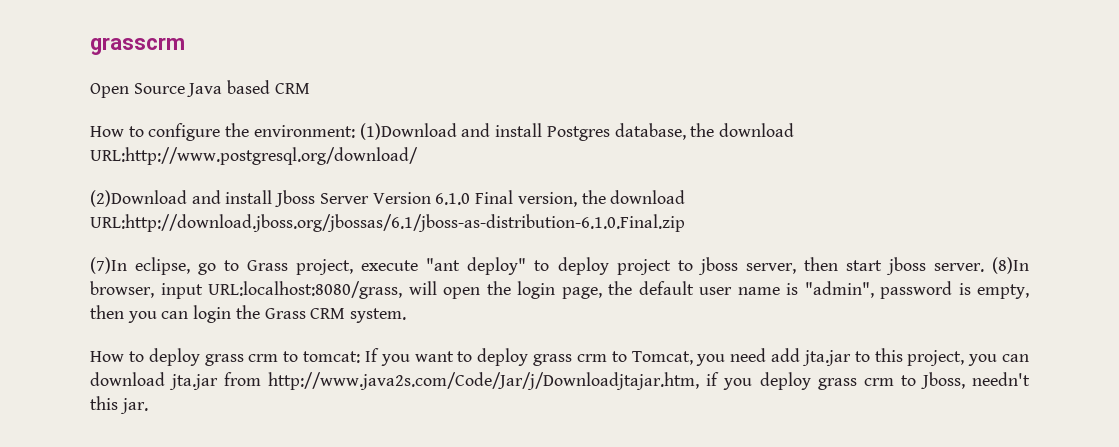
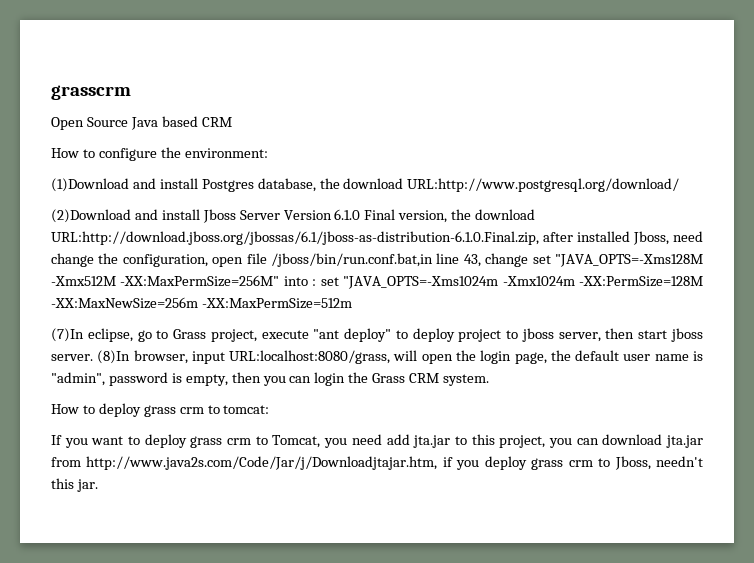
- How to configure the environment: (1)Download and install Postgres database, the download URL:http://www.postgresql.org/download/
+ How to configure the environment:
+ (1)Download and install Postgres database, the download URL:http://www.postgresql.org/download/
- (2)Download and install Jboss Server Version 6.1.0 Final version, the download URL:http://download.jboss.org/jbossas/6.1/jboss-as-distribution-6.1.0.Final.zip
+ (2)Download and install Jboss Server Version 6.1.0 Final version, the download URL:http://download.jboss.org/jbossas/6.1/jboss-as-distribution-6.1.0.Final.zip, after installed Jboss, need change the configuration, open file /jboss/bin/run.conf.bat,in line 43, change set "JAVA_OPTS=-Xms128M -Xmx512M -XX:MaxPermSize=256M" into : set "JAVA_OPTS=-Xms1024m -Xmx1024m -XX:PermSize=128M -XX:MaxNewSize=256m -XX:MaxPermSize=512m
- How to deploy grass crm to tomcat: If you want to deploy grass crm to Tomcat, you need add jta.jar to this project, you can download jta.jar from http://www.java2s.com/Code/Jar/j/Downloadjtajar.htm, if you deploy grass crm to Jboss, needn't this jar.
+ How to deploy grass crm to tomcat:
+ If you want to deploy grass crm to Tomcat, you need add jta.jar to this project, you can download jta.jar from http://www.java2s.com/Code/Jar/j/Downloadjtajar.htm, if you deploy grass crm to Jboss, needn't this jar.

